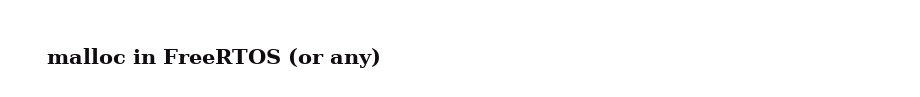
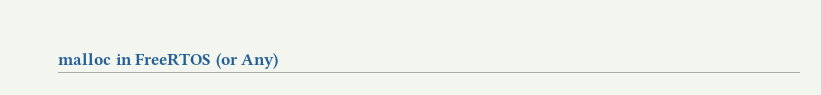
- malloc in FreeRTOS (or any)
+ malloc in FreeRTOS (or Any)

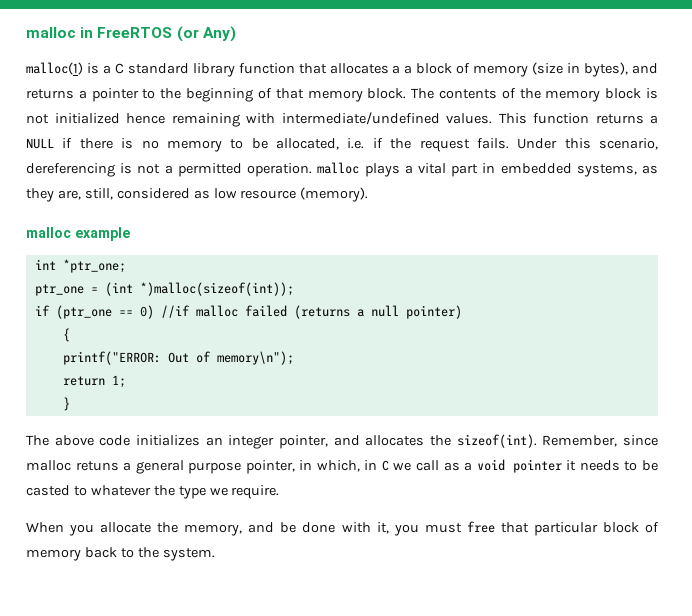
+ malloc(1) is a C standard library function that allocates a a block of memory (size in bytes), and returns a pointer to the beginning of that memory block. The contents of the memory block is not initialized hence remaining with intermediate/undefined values. This function returns a NULL if there is no memory to be allocated, i.e. if the request fails. Under this scenario, dereferencing is not a permitted operation. malloc plays a vital part in embedded systems, as they are, still, considered as low resource (memory).
+ malloc example
+ int *ptr_one;
+ ptr_one = (int *)malloc(sizeof(int));
+ if (ptr_one == 0) //if malloc failed (returns a null pointer)
+ {
+ printf("ERROR: Out of memory\n");
+ return 1;
+ }
+ The above code initializes an integer pointer, and allocates the sizeof(int). Remember, since malloc retuns a general purpose pointer, in which, in C we call as a void pointer it needs to be casted to whatever the type we require.
+ When you allocate the memory, and be done with it, you must free that particular block of memory back to the system.

